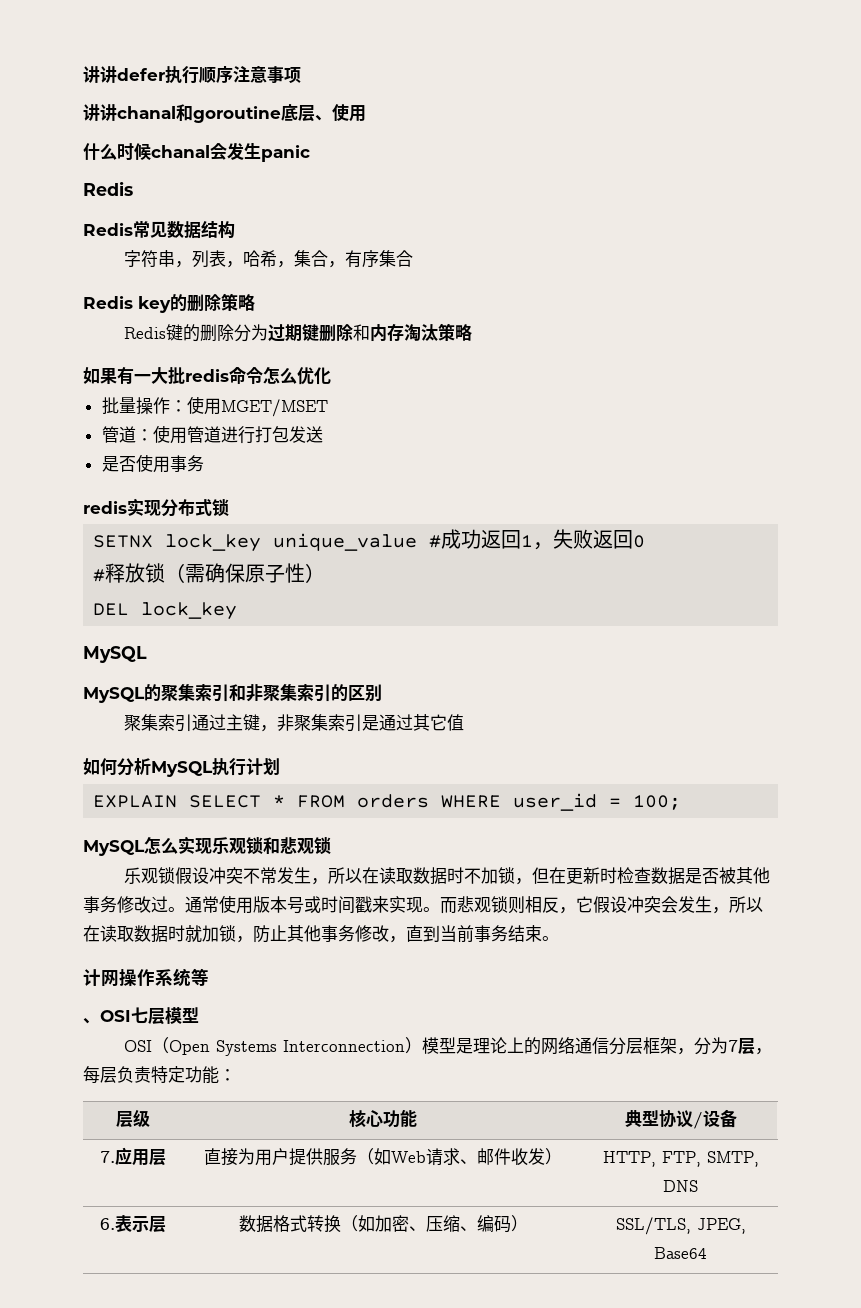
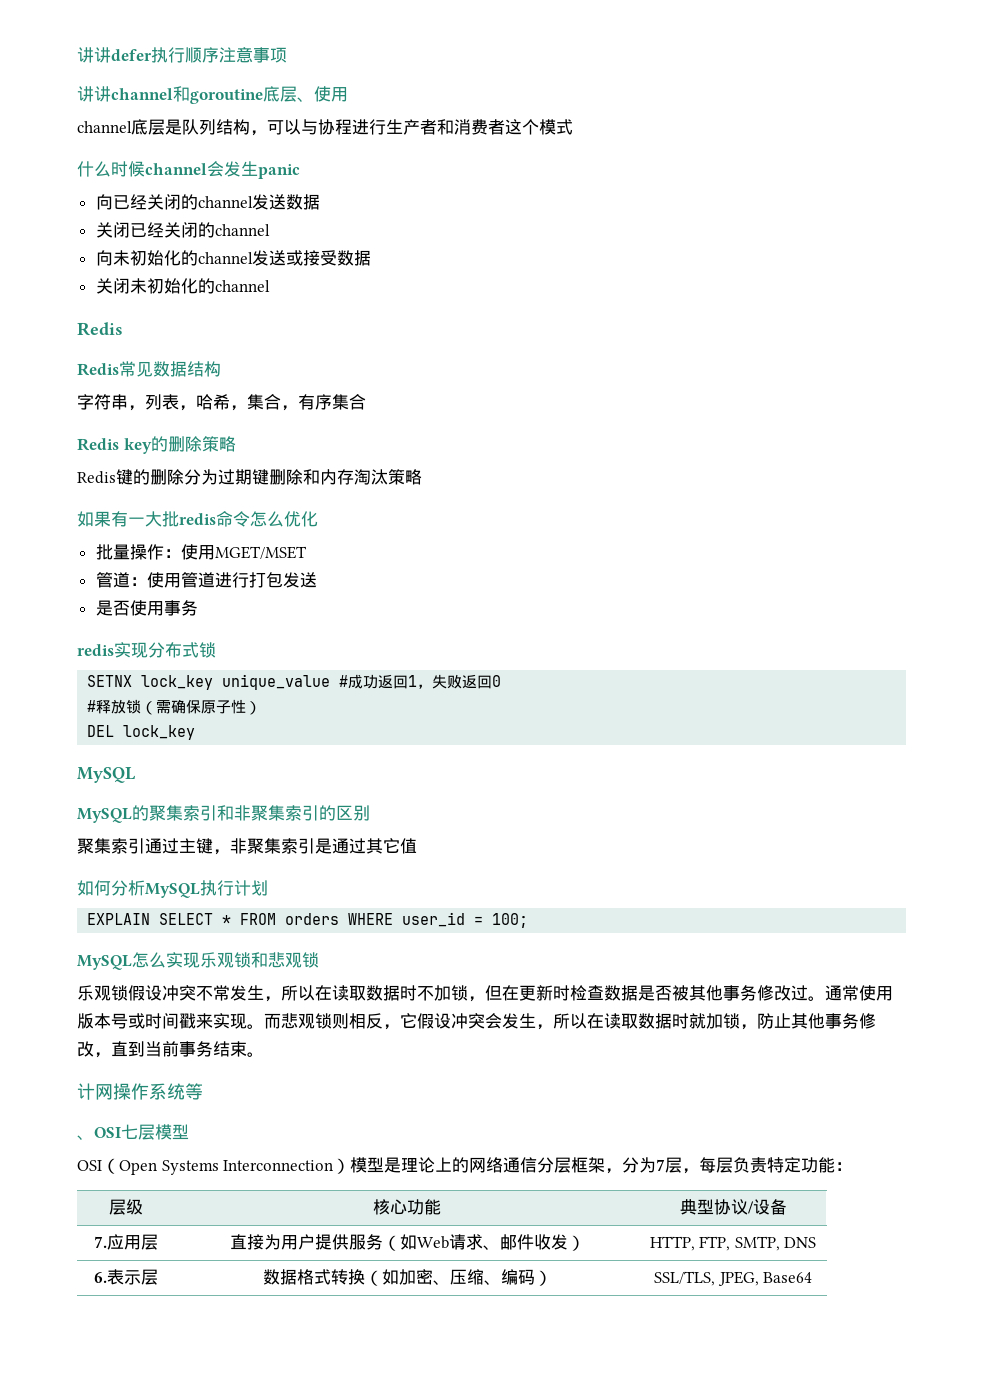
- 讲讲chanal和goroutine底层、使用
+ 讲讲channel和goroutine底层、使用
+ channel底层是队列结构，可以与协程进行生产者和消费者这个模式
- 什么时候chanal会发生panic
+ 什么时候channel会发生panic
+ 向已经关闭的channel发送数据
+ 关闭已经关闭的channel
+ 向未初始化的channel发送或接受数据
+ 关闭未初始化的channel

